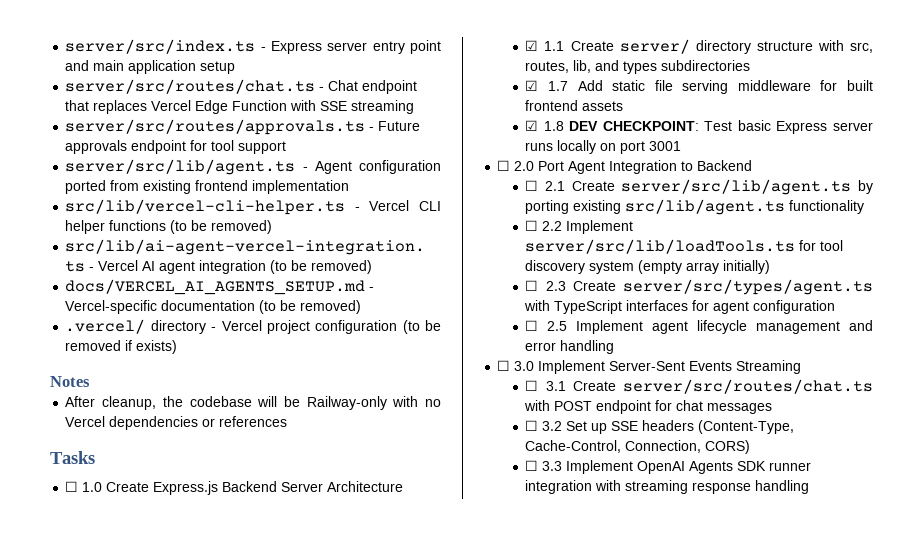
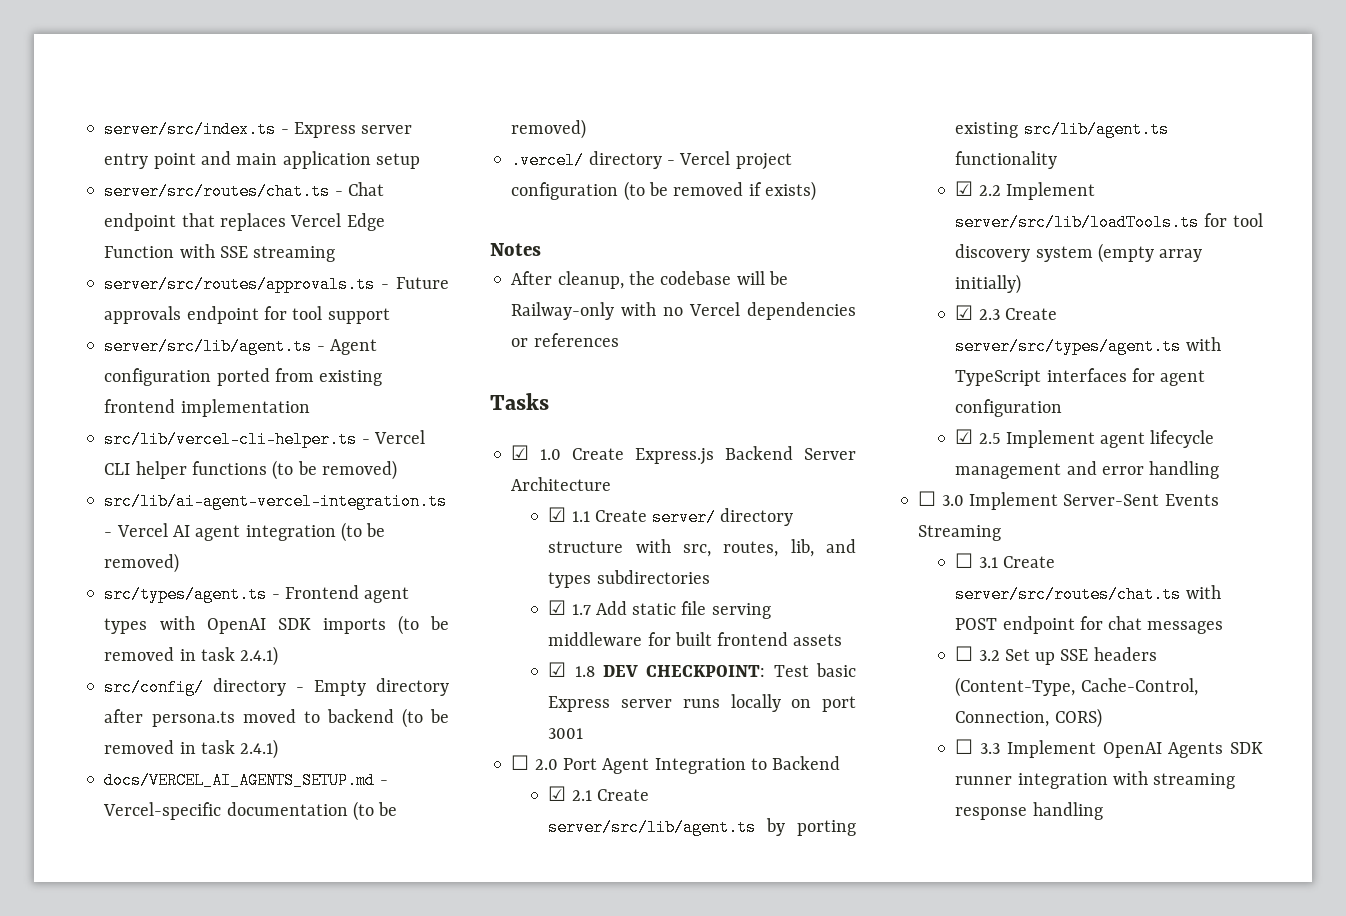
+ src/types/agent.ts - Frontend agent types with OpenAI SDK imports (to be removed in task 2.4.1)
+ src/config/ directory - Empty directory after persona.ts moved to backend (to be removed in task 2.4.1)
- ☐ 1.0 Create Express.js Backend Server Architecture
+ ☑ 1.0 Create Express.js Backend Server Architecture
- ☐ 2.1 Create server/src/lib/agent.ts by porting existing src/lib/agent.ts functionality
+ ☑ 2.1 Create server/src/lib/agent.ts by porting existing src/lib/agent.ts functionality
- ☐ 2.2 Implement server/src/lib/loadTools.ts for tool discovery system (empty array initially)
+ ☑ 2.2 Implement server/src/lib/loadTools.ts for tool discovery system (empty array initially)
- ☐ 2.3 Create server/src/types/agent.ts with TypeScript interfaces for agent configuration
+ ☑ 2.3 Create server/src/types/agent.ts with TypeScript interfaces for agent configuration
- ☐ 2.5 Implement agent lifecycle management and error handling
+ ☑ 2.5 Implement agent lifecycle management and error handling

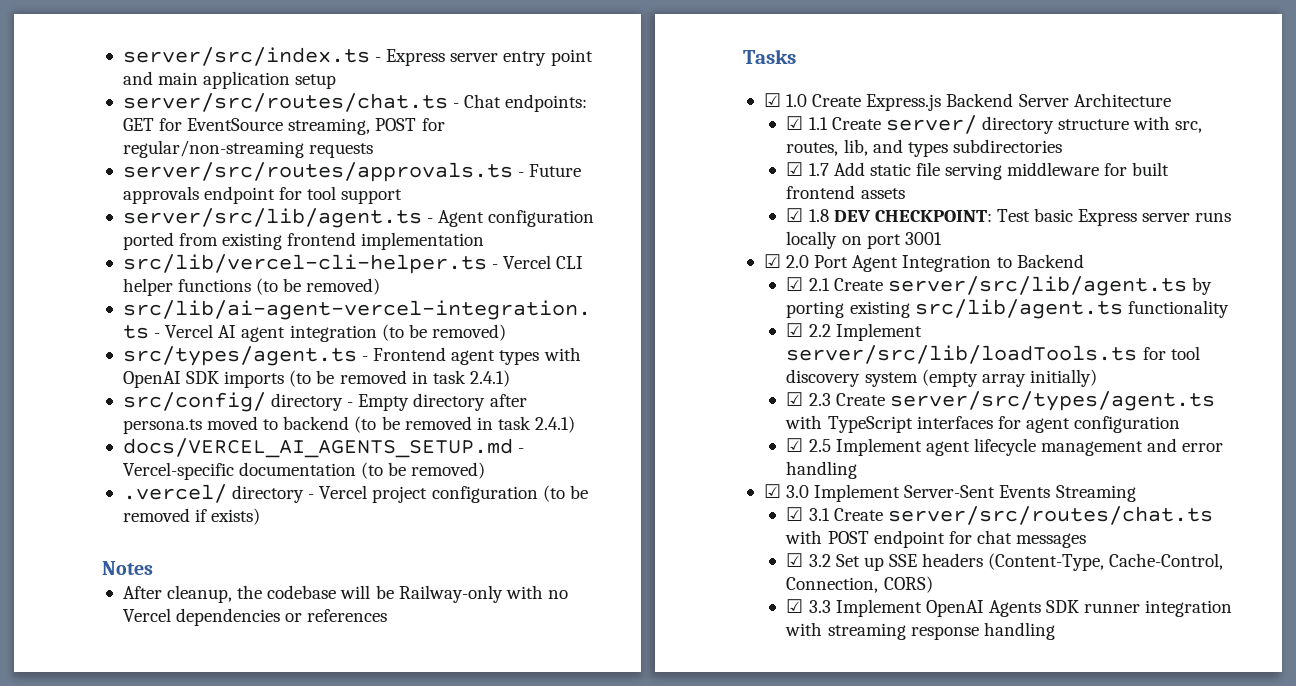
- server/src/routes/chat.ts - Chat endpoint that replaces Vercel Edge Function with SSE streaming
+ server/src/routes/chat.ts - Chat endpoints: GET for EventSource streaming, POST for regular/non-streaming requests
- ☐ 2.0 Port Agent Integration to Backend
+ ☑ 2.0 Port Agent Integration to Backend
- ☐ 3.0 Implement Server-Sent Events Streaming
+ ☑ 3.0 Implement Server-Sent Events Streaming
- ☐ 3.1 Create server/src/routes/chat.ts with POST endpoint for chat messages
+ ☑ 3.1 Create server/src/routes/chat.ts with POST endpoint for chat messages
- ☐ 3.2 Set up SSE headers (Content-Type, Cache-Control, Connection, CORS)
+ ☑ 3.2 Set up SSE headers (Content-Type, Cache-Control, Connection, CORS)
- ☐ 3.3 Implement OpenAI Agents SDK runner integration with streaming response handling
+ ☑ 3.3 Implement OpenAI Agents SDK runner integration with streaming response handling

